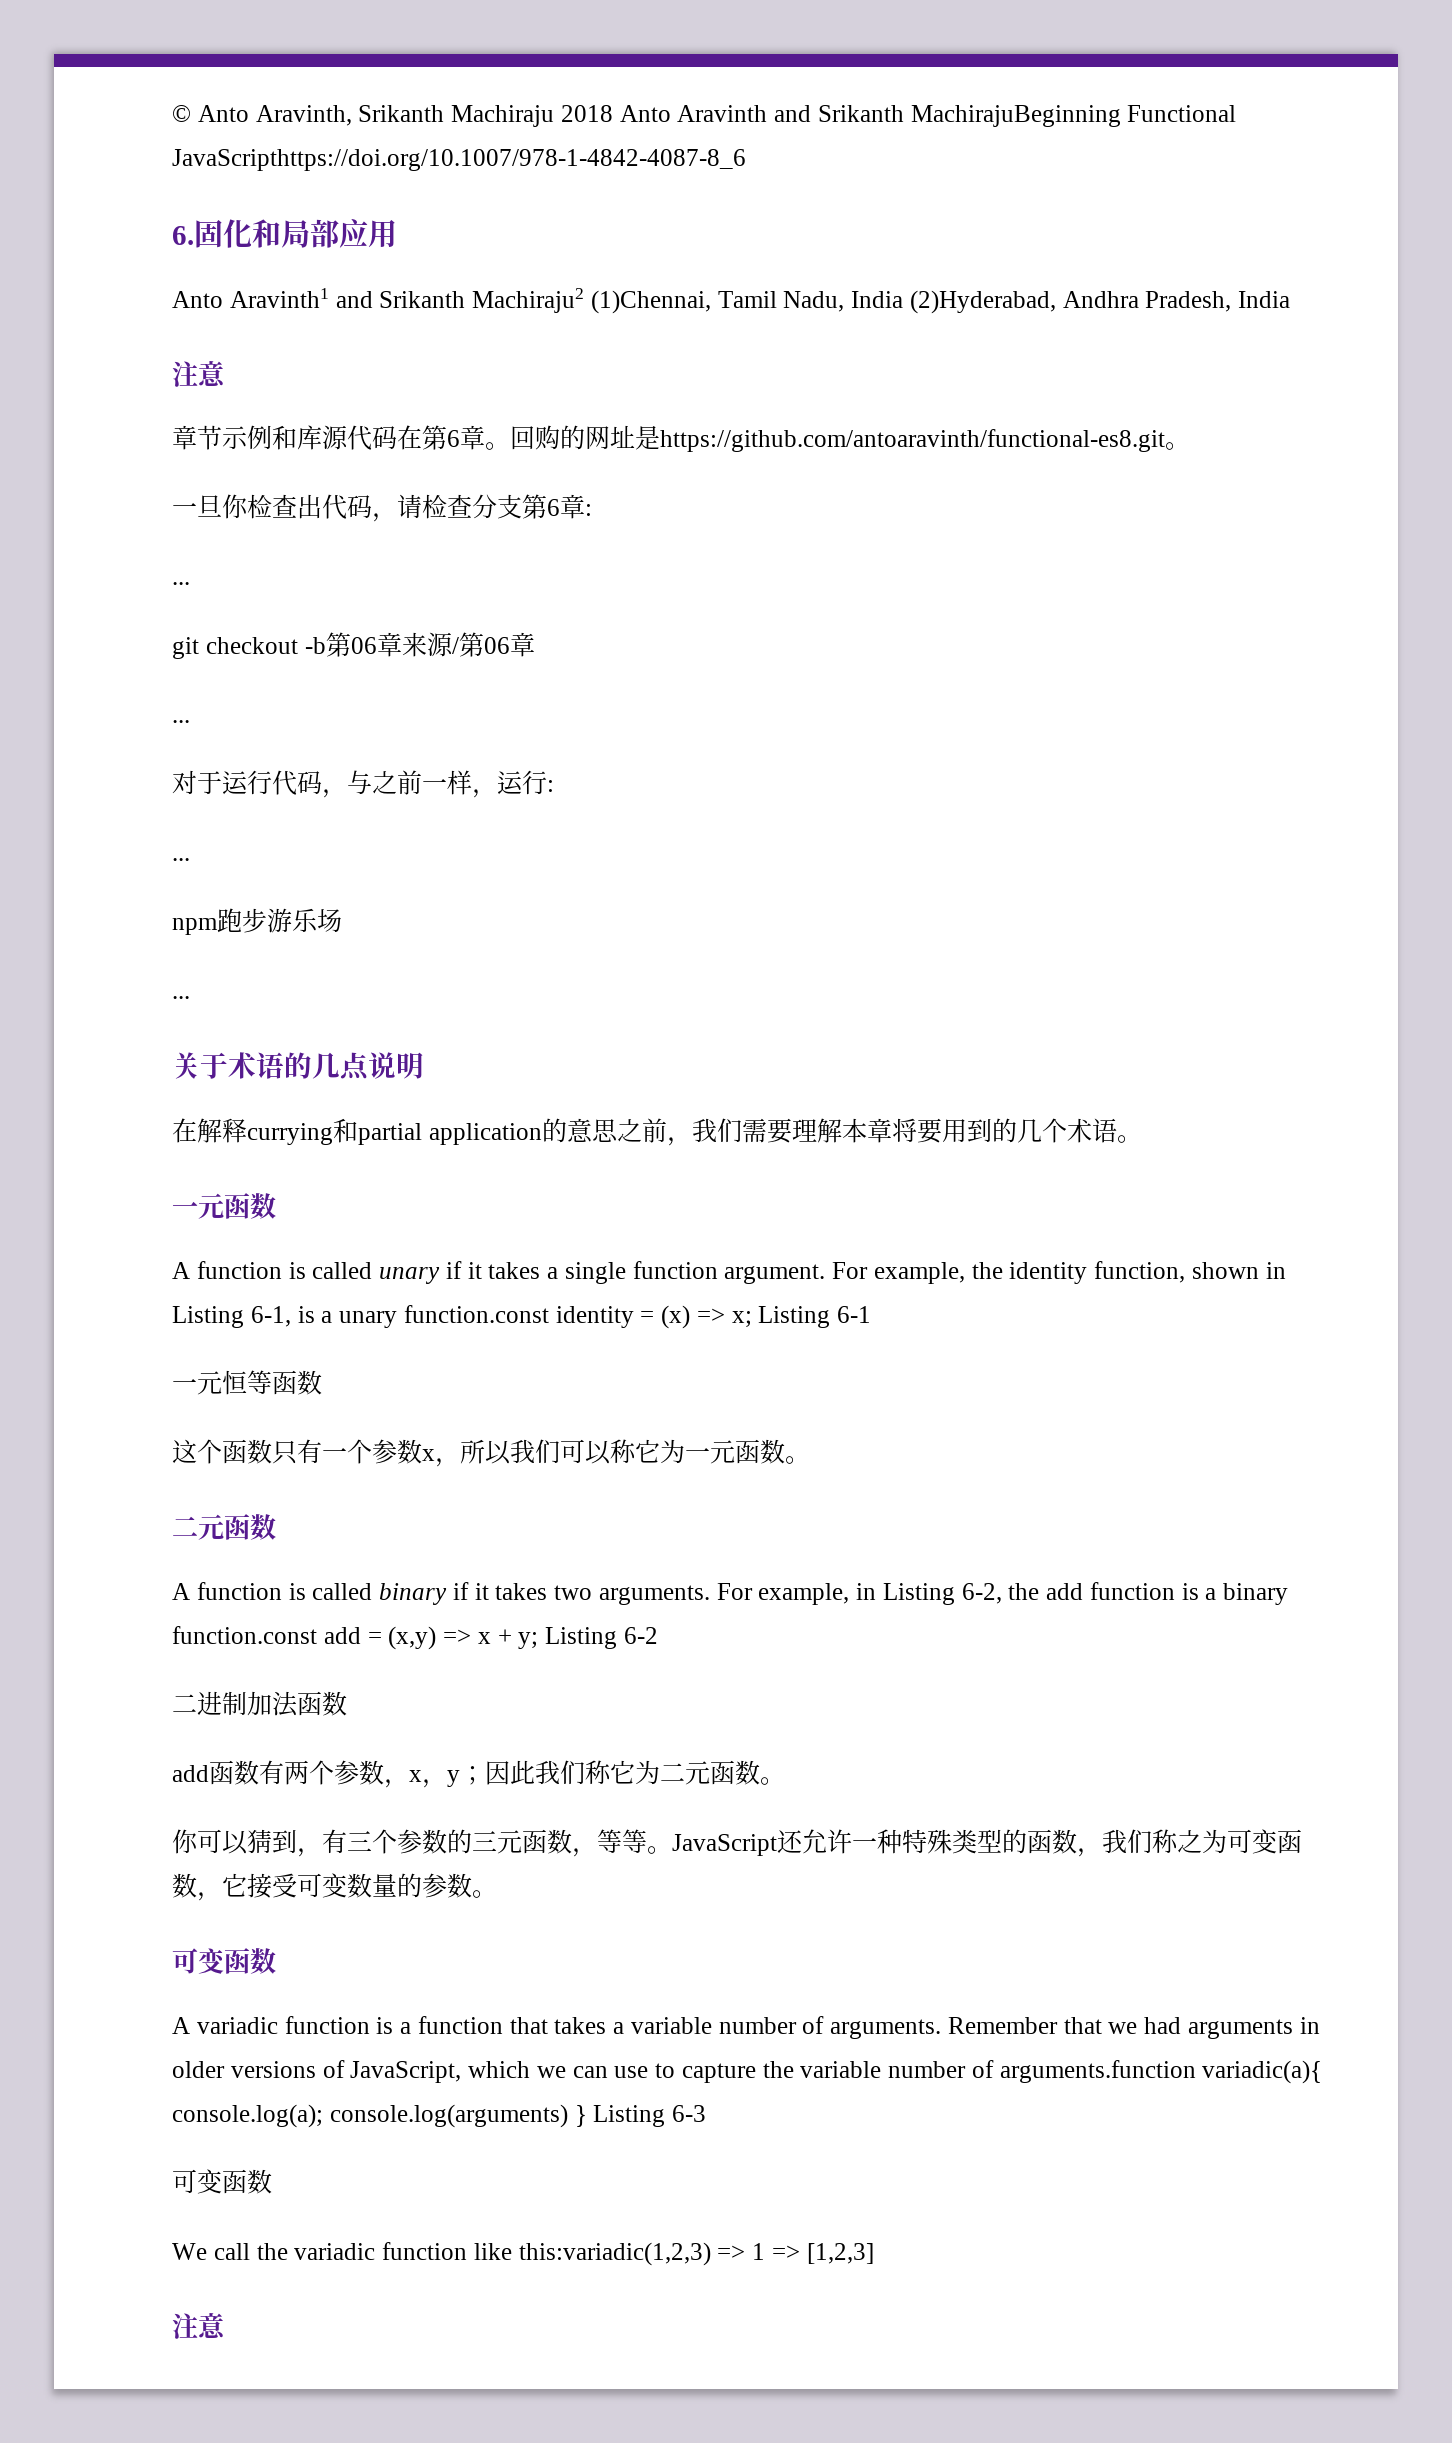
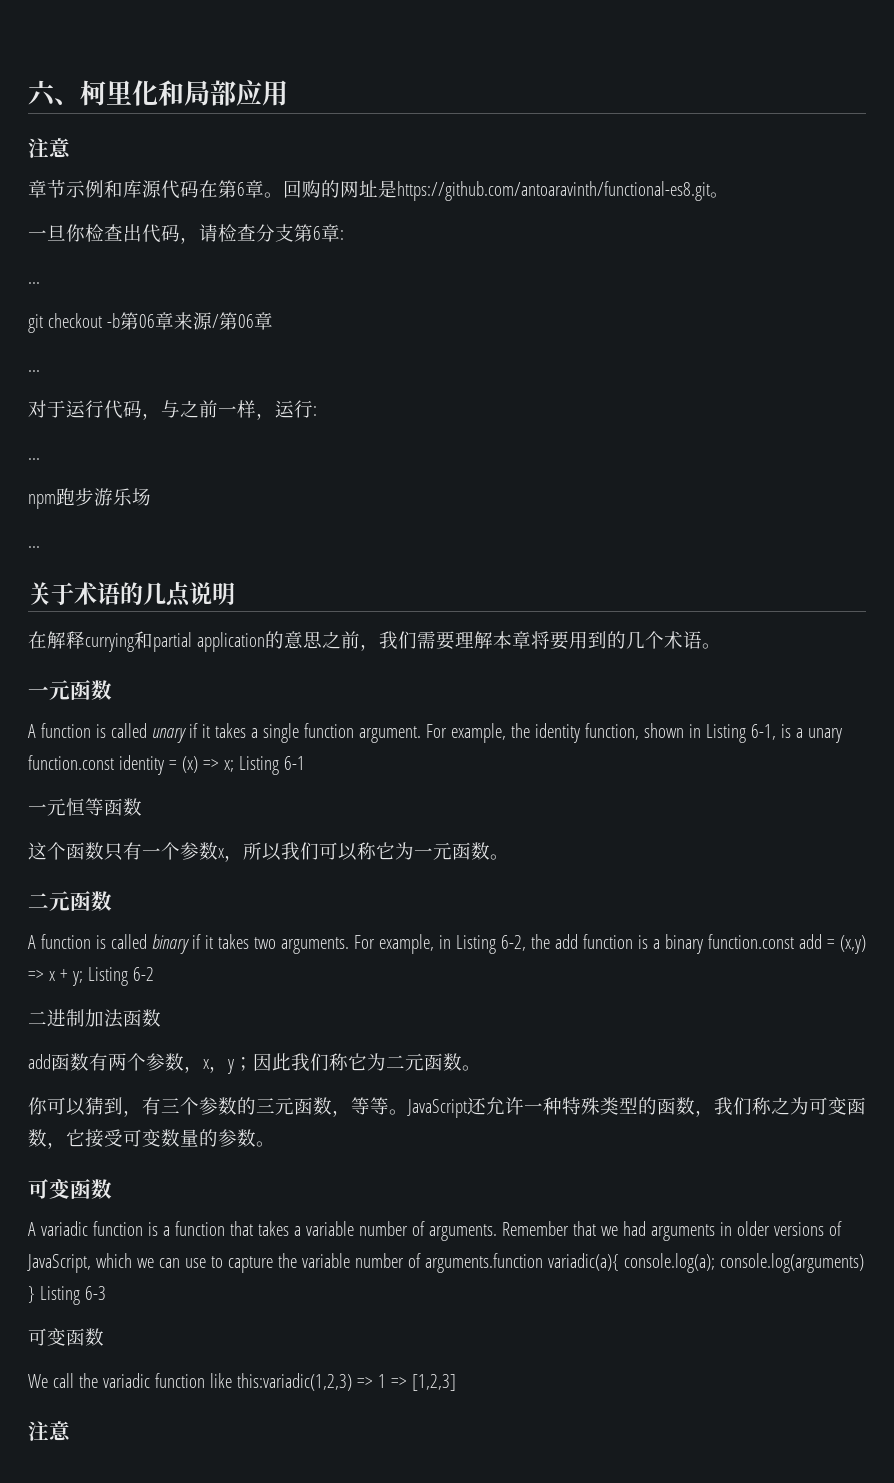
- © Anto Aravinth, Srikanth Machiraju 2018 Anto Aravinth and Srikanth MachirajuBeginning Functional JavaScripthttps://doi.org/10.1007/978-1-4842-4087-8_6
- 6.固化和局部应用
- Anto Aravinth1 and Srikanth Machiraju2 (1)Chennai, Tamil Nadu, India (2)Hyderabad, Andhra Pradesh, India
+ 六、柯里化和局部应用

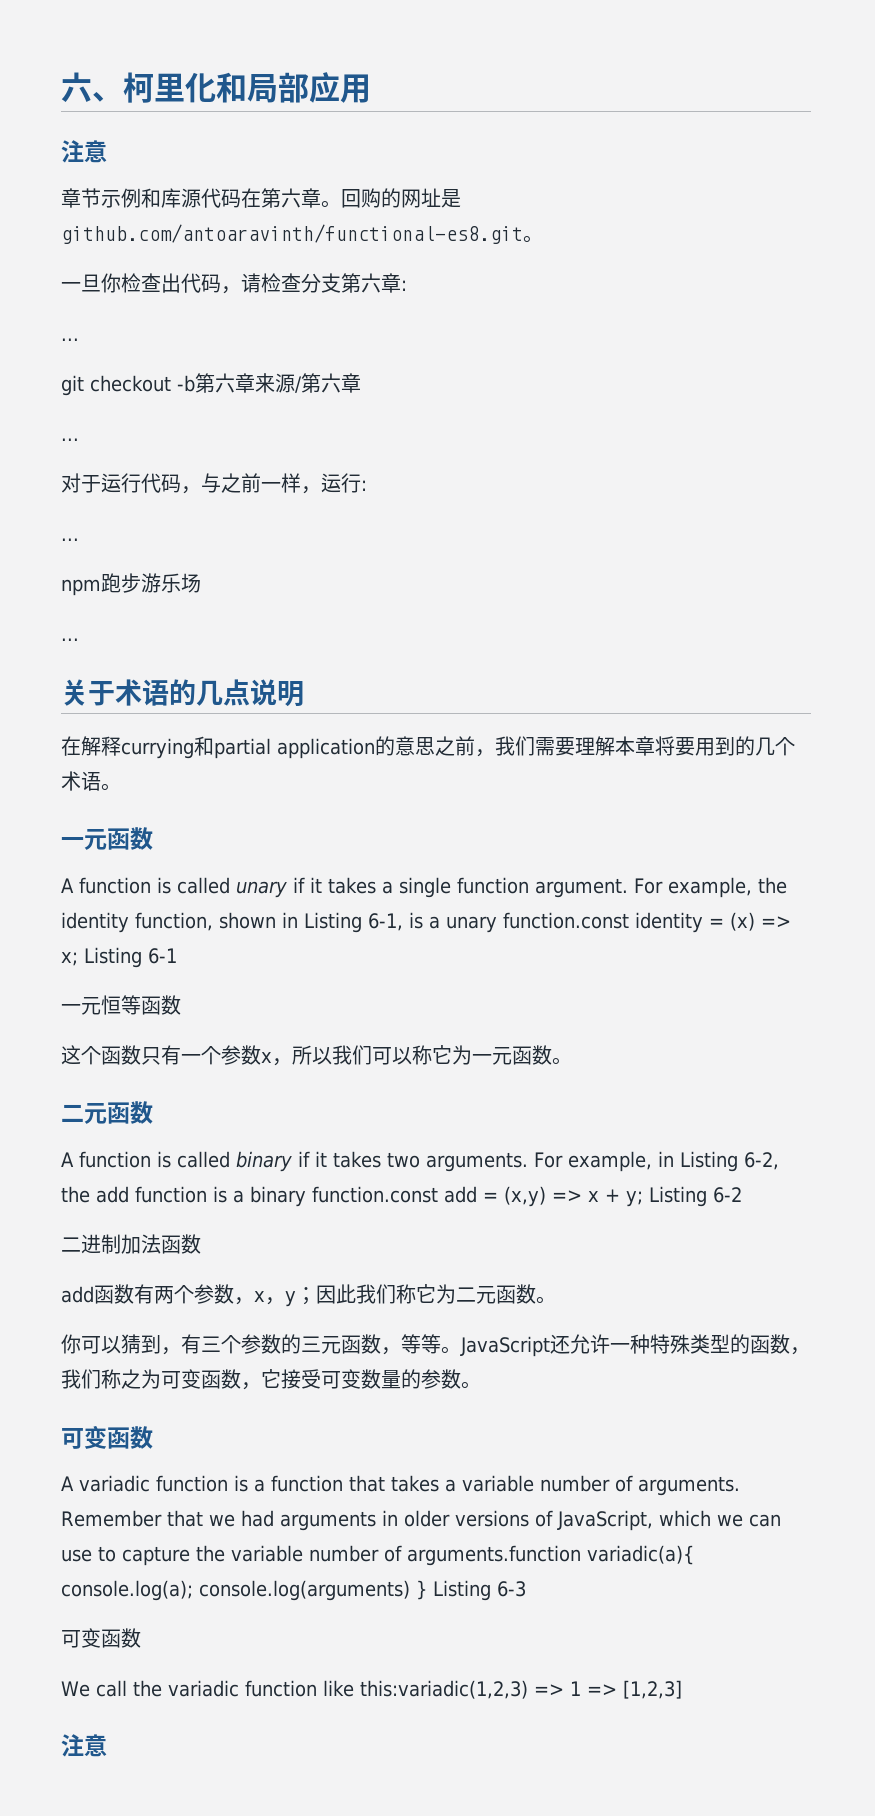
- 章节示例和库源代码在第6章。
+ 章节示例和库源代码在第六章。
- 回购的网址是https://github.com/antoaravinth/functional-es8.git。
+ 回购的网址是github.com/antoaravinth/functional-es8.git。
- 一旦你检查出代码，请检查分支第6章:
+ 一旦你检查出代码，请检查分支第六章:
- git checkout -b第06章来源/第06章
+ git checkout -b第六章来源/第六章

